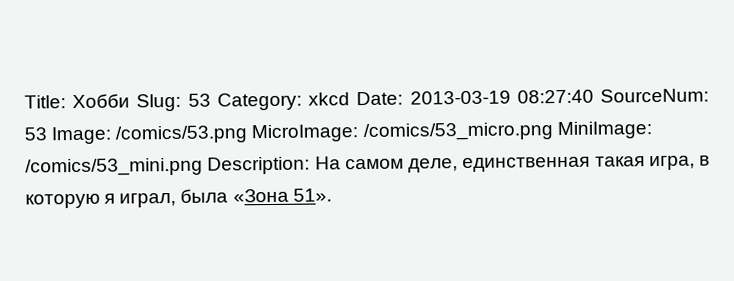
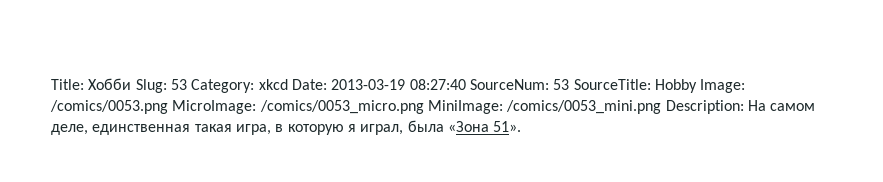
- Title: Хобби Slug: 53 Category: xkcd Date: 2013-03-19 08:27:40 SourceNum: 53 Image: /comics/53.png MicroImage: /comics/53_micro.png MiniImage: /comics/53_mini.png Description: На самом деле, единственная такая игра, в которую я играл, была «Зона 51».
+ Title: Хобби Slug: 53 Category: xkcd Date: 2013-03-19 08:27:40 SourceNum: 53 SourceTitle: Hobby Image: /comics/0053.png MicroImage: /comics/0053_micro.png MiniImage: /comics/0053_mini.png Description: На самом деле, единственная такая игра, в которую я играл, была «Зона 51».

